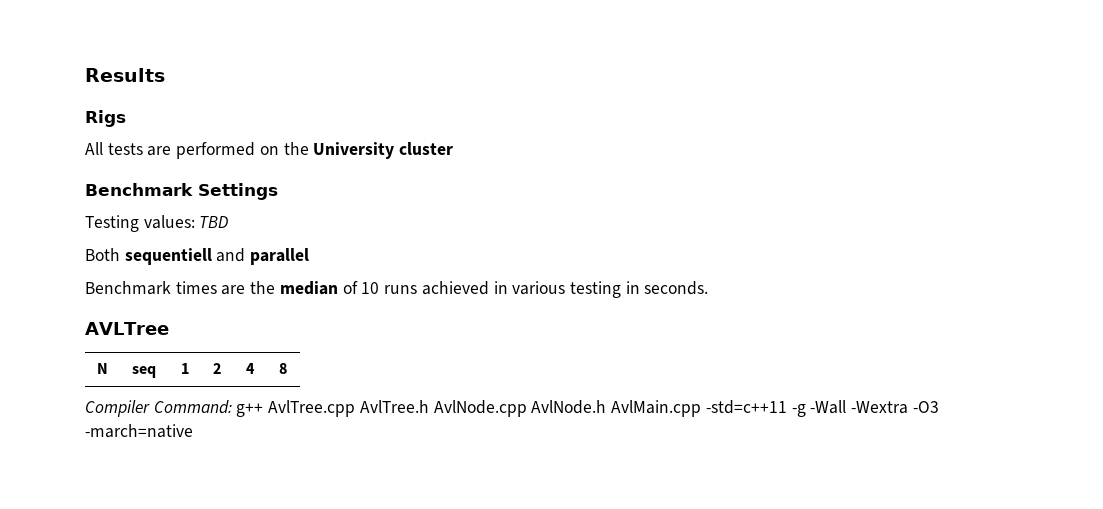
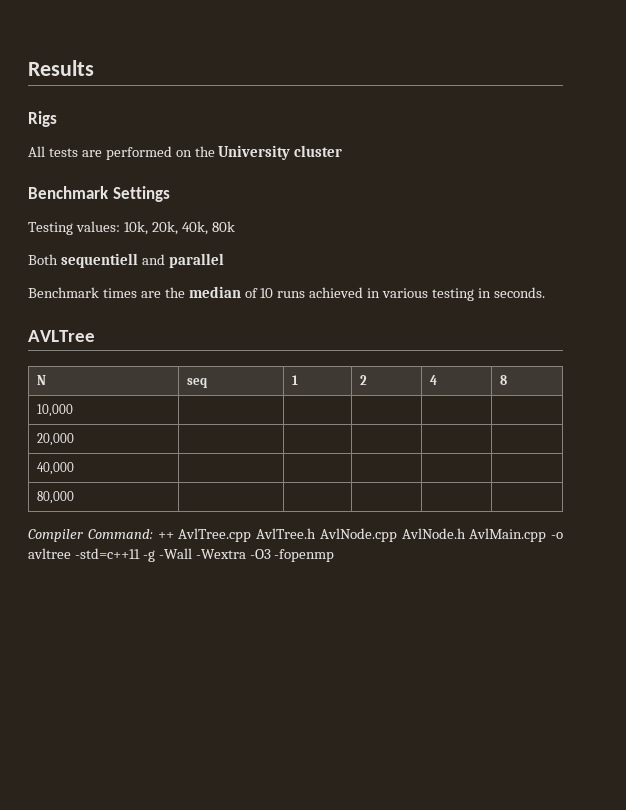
- Testing values: TBD
+ Testing values: 10k, 20k, 40k, 80k
+ 10,000 | | | | |
+ 20,000 | | | | |
+ 40,000 | | | | |
+ 80,000 | | | | |
- Compiler Command: g++ AvlTree.cpp AvlTree.h AvlNode.cpp AvlNode.h AvlMain.cpp -std=c++11 -g -Wall -Wextra -O3 -march=native
+ Compiler Command: ++ AvlTree.cpp AvlTree.h AvlNode.cpp AvlNode.h AvlMain.cpp -o avltree -std=c++11 -g -Wall -Wextra -O3 -fopenmp

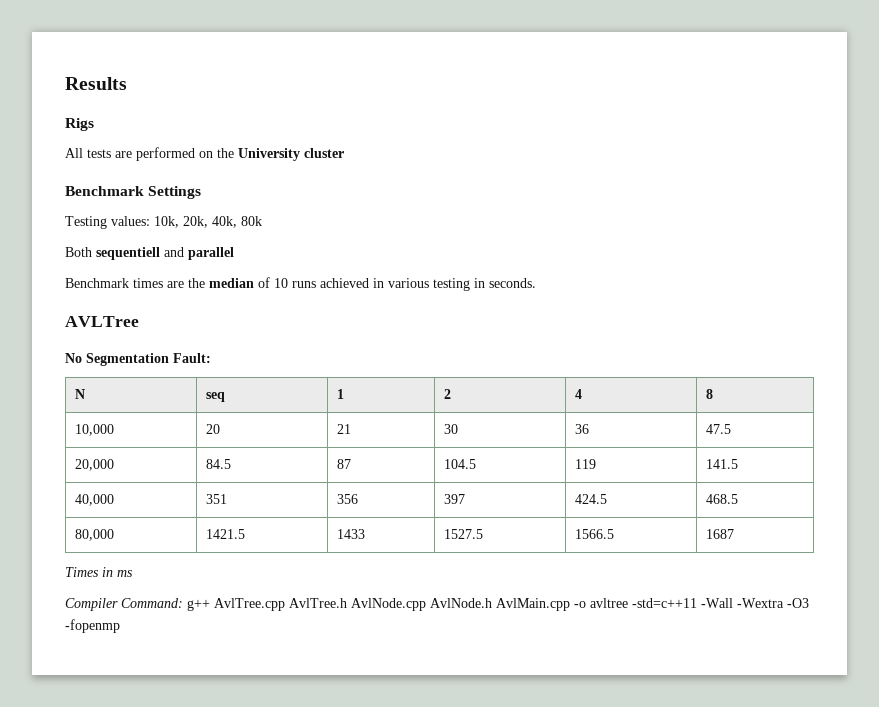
+ No Segmentation Fault:
- 10,000 | | | | |
- 20,000 | | | | |
- 40,000 | | | | |
- 80,000 | | | | |
+ 10,000 | 20 | 21 | 30 | 36 | 47.5
+ 20,000 | 84.5 | 87 | 104.5 | 119 | 141.5
+ 40,000 | 351 | 356 | 397 | 424.5 | 468.5
+ 80,000 | 1421.5 | 1433 | 1527.5 | 1566.5 | 1687
+ Times in ms
- Compiler Command: ++ AvlTree.cpp AvlTree.h AvlNode.cpp AvlNode.h AvlMain.cpp -o avltree -std=c++11 -g -Wall -Wextra -O3 -fopenmp
+ Compiler Command: g++ AvlTree.cpp AvlTree.h AvlNode.cpp AvlNode.h AvlMain.cpp -o avltree -std=c++11 -Wall -Wextra -O3 -fopenmp

